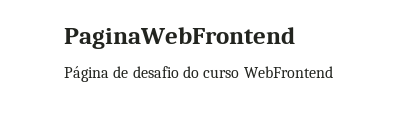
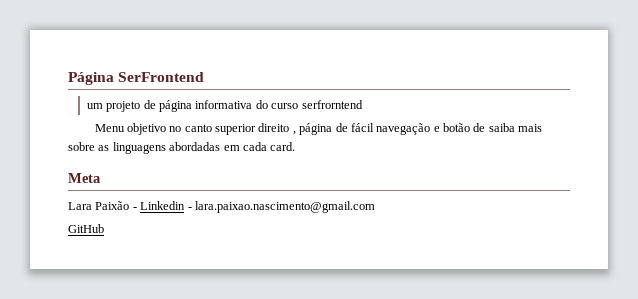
- PaginaWebFrontend
- Página de desafio do curso WebFrontend
+ Página SerFrontend
+ um projeto de página informativa do curso serfrorntend
+ Menu objetivo no canto superior direito , página de fácil navegação e botão de saiba mais sobre as linguagens abordadas em cada card.
+ Meta
+ Lara Paixão - Linkedin - lara.paixao.nascimento@gmail.com
+ GitHub

